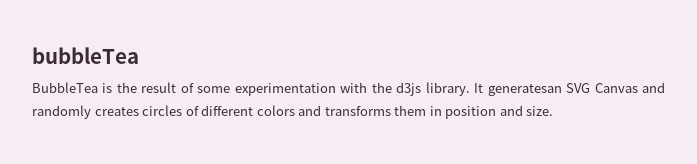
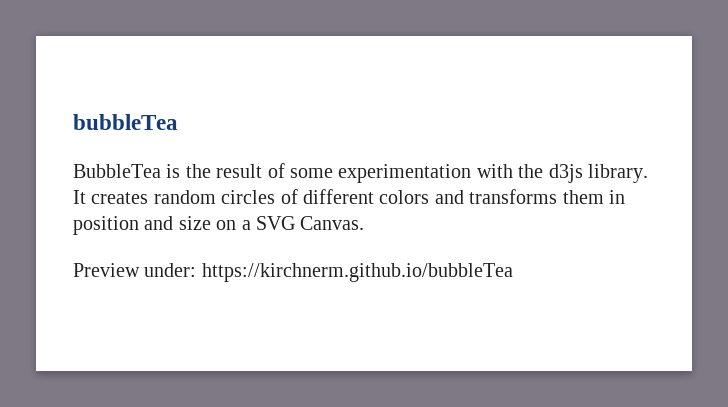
- It generatesan SVG Canvas and randomly creates circles of different colors and transforms them in position and size.
+ It creates random circles of different colors and transforms them in position and size on a SVG Canvas.
+ Preview under: https://kirchnerm.github.io/bubbleTea

